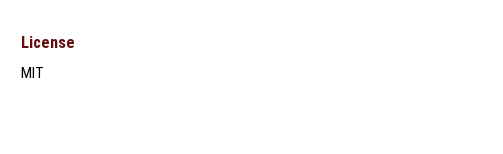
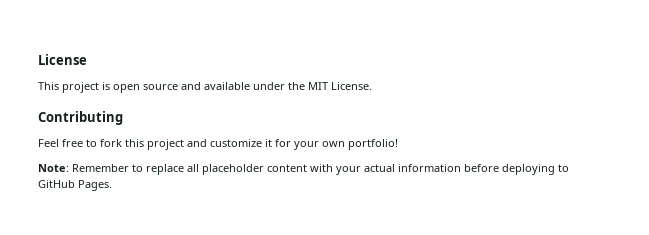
- MIT
+ This project is open source and available under the MIT License.
+ Contributing
+ Feel free to fork this project and customize it for your own portfolio!
+ Note: Remember to replace all placeholder content with your actual information before deploying to GitHub Pages.

